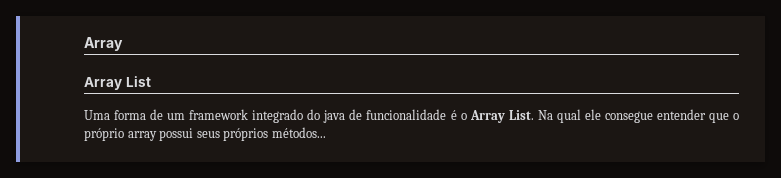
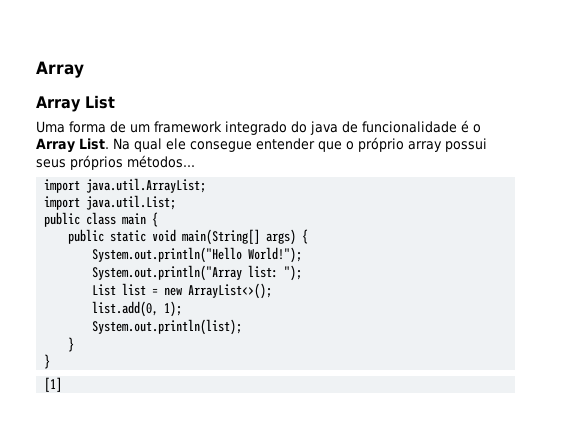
+ import java.util.ArrayList;
+ import java.util.List;
+ public class main {
+ public static void main(String[] args) {
+ System.out.println("Hello World!");
+ System.out.println("Array list: ");
+ List list = new ArrayList<>();
+ list.add(0, 1);
+ System.out.println(list);
+ }
+ }
+ [1]

